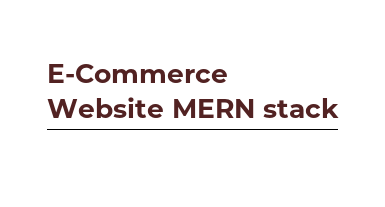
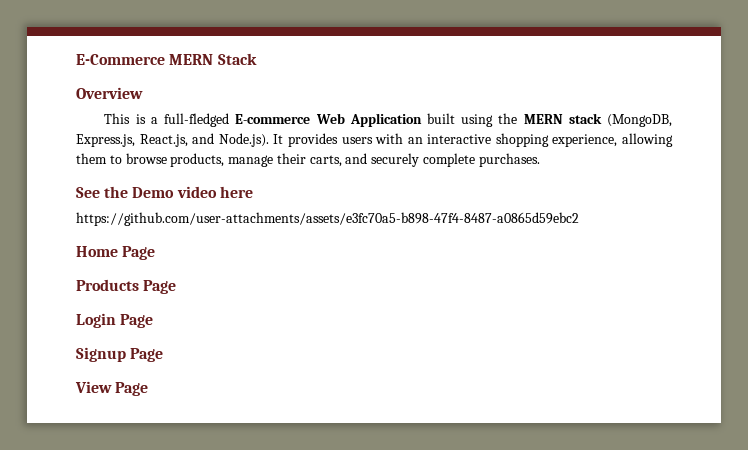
- E-Commerce Website MERN stack
+ E-Commerce MERN Stack
+ Overview
+ This is a full-fledged E-commerce Web Application built using the MERN stack (MongoDB, Express.js, React.js, and Node.js). It provides users with an interactive shopping experience, allowing them to browse products, manage their carts, and securely complete purchases.
+ See the Demo video here
+ https://github.com/user-attachments/assets/e3fc70a5-b898-47f4-8487-a0865d59ebc2
+ Home Page
+ Products Page
+ Login Page
+ Signup Page
+ View Page

